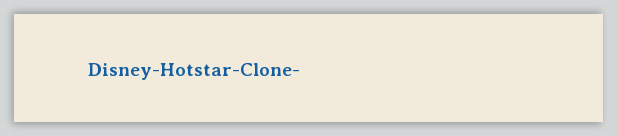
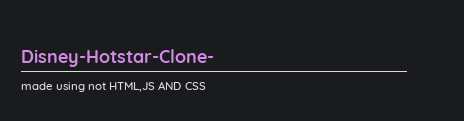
+ made using not HTML,JS AND CSS

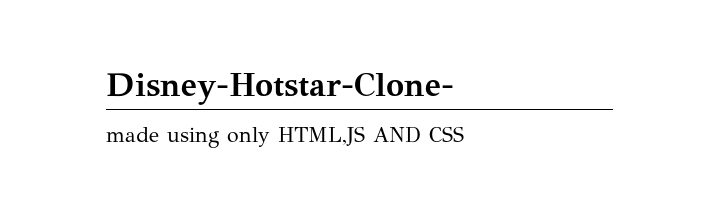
- made using not HTML,JS AND CSS
+ made using only HTML,JS AND CSS

